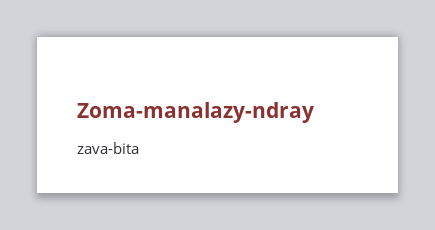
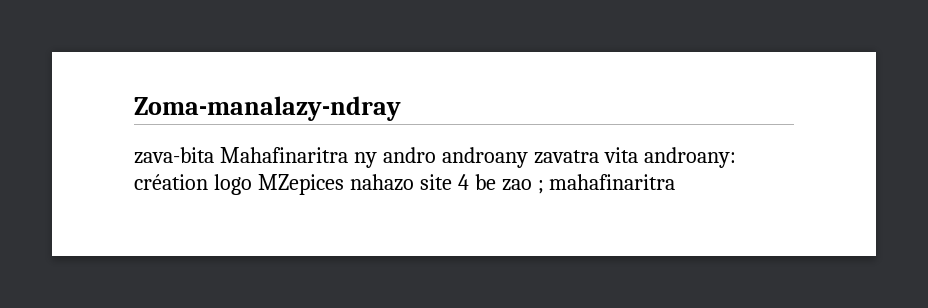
- zava-bita
+ zava-bita Mahafinaritra ny andro androany zavatra vita androany: création logo MZepices nahazo site 4 be zao ; mahafinaritra

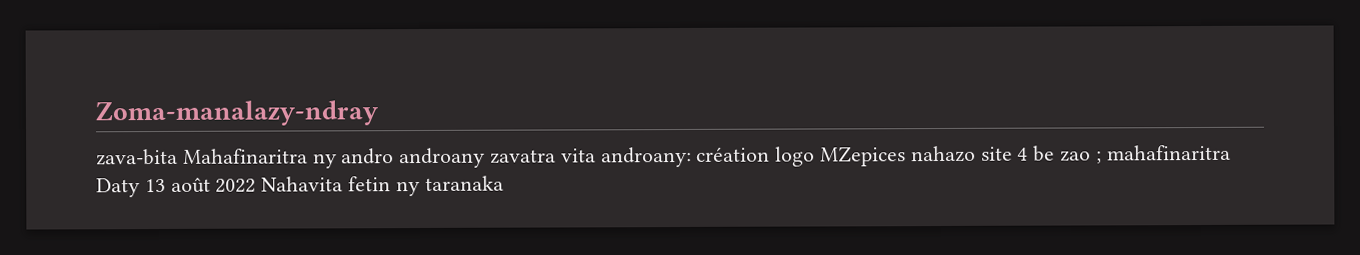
- zava-bita Mahafinaritra ny andro androany zavatra vita androany: création logo MZepices nahazo site 4 be zao ; mahafinaritra
+ zava-bita Mahafinaritra ny andro androany zavatra vita androany: création logo MZepices nahazo site 4 be zao ; mahafinaritra Daty 13 août 2022 Nahavita fetin ny taranaka

